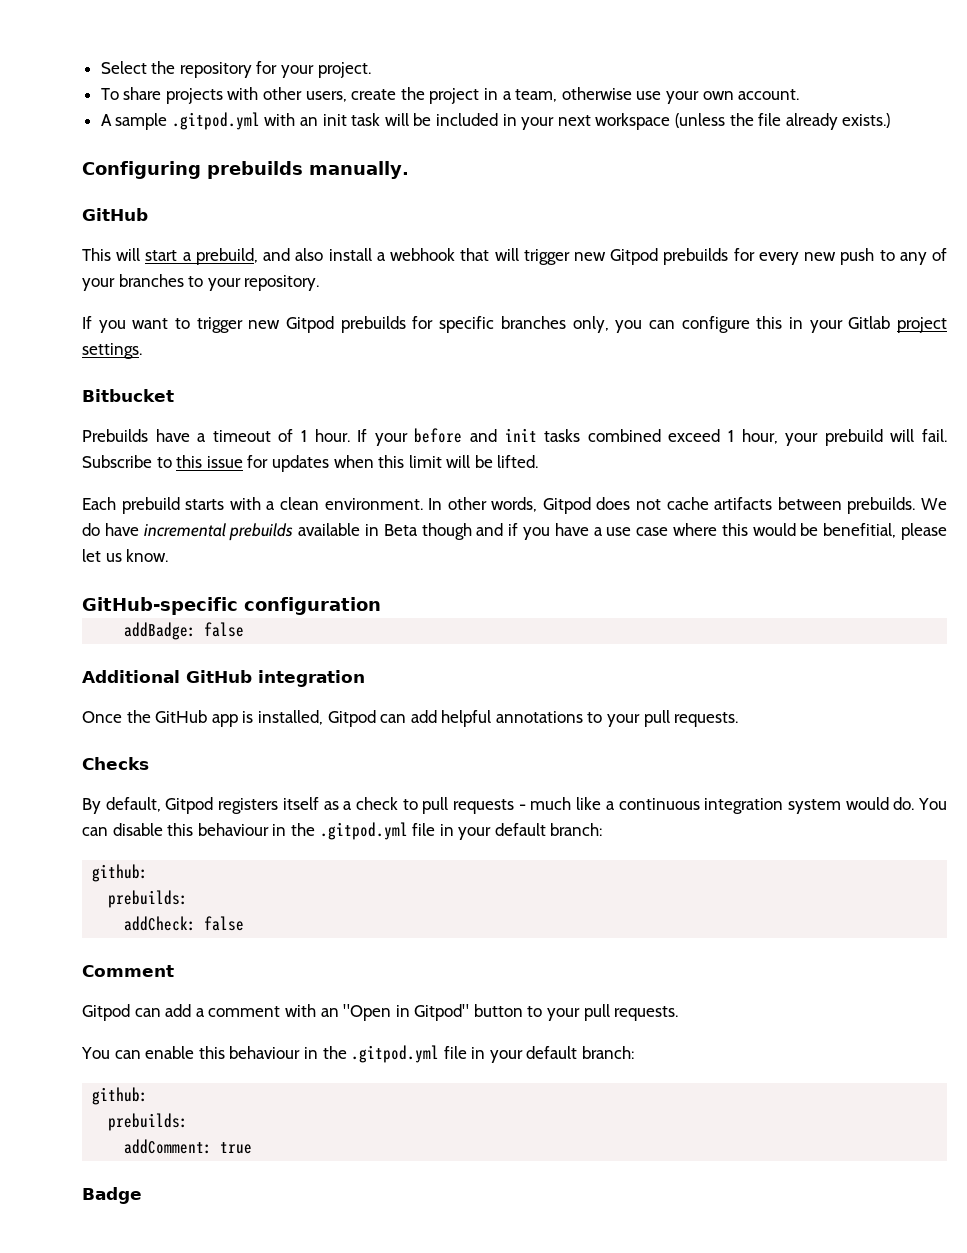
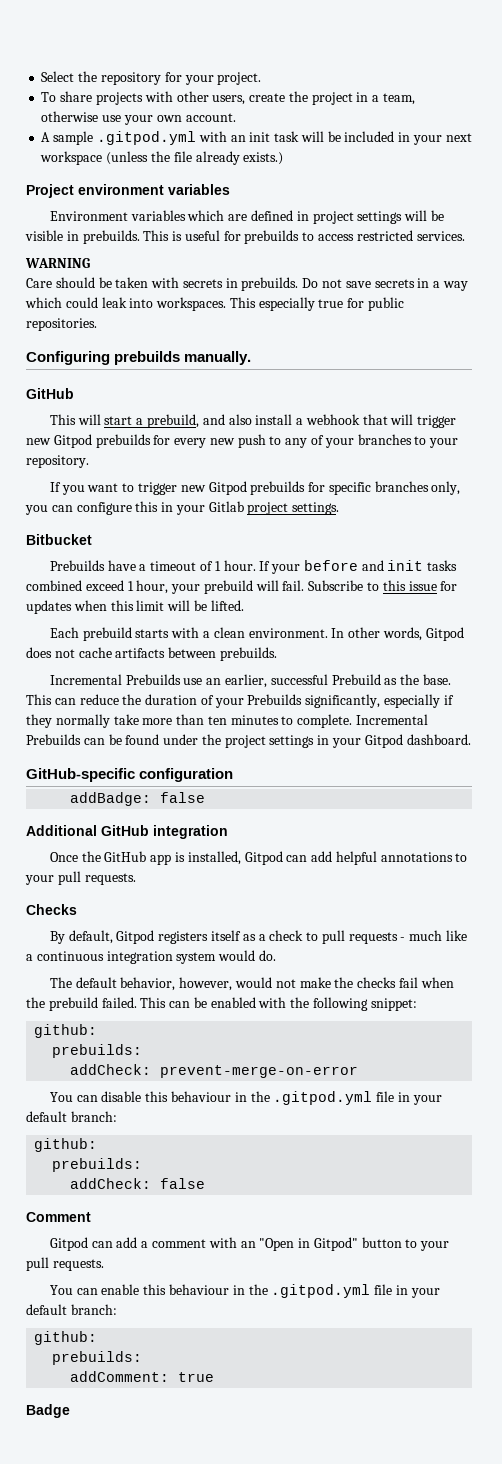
+ Project environment variables
+ Environment variables which are defined in project settings will be visible in prebuilds. This is useful for prebuilds to access restricted services.
+ WARNING
+ Care should be taken with secrets in prebuilds. Do not save secrets in a way which could leak into workspaces. This especially true for public repositories.
- In other words, Gitpod does not cache artifacts between prebuilds. We do have incremental prebuilds available in Beta though and if you have a use case where this would be benefitial, please let us know.
+ In other words, Gitpod does not cache artifacts between prebuilds.
+ Incremental Prebuilds use an earlier, successful Prebuild as the base. This can reduce the duration of your Prebuilds significantly, especially if they normally take more than ten minutes to complete. Incremental Prebuilds can be found under the project settings in your Gitpod dashboard.
- By default, Gitpod registers itself as a check to pull requests - much like a continuous integration system would do. You can disable this behaviour in the .gitpod.yml file in your default branch:
+ By default, Gitpod registers itself as a check to pull requests - much like a continuous integration system would do.
+ The default behavior, however, would not make the checks fail when the prebuild failed. This can be enabled with the following snippet:
+ github:
+ prebuilds:
+ addCheck: prevent-merge-on-error
+ You can disable this behaviour in the .gitpod.yml file in your default branch:

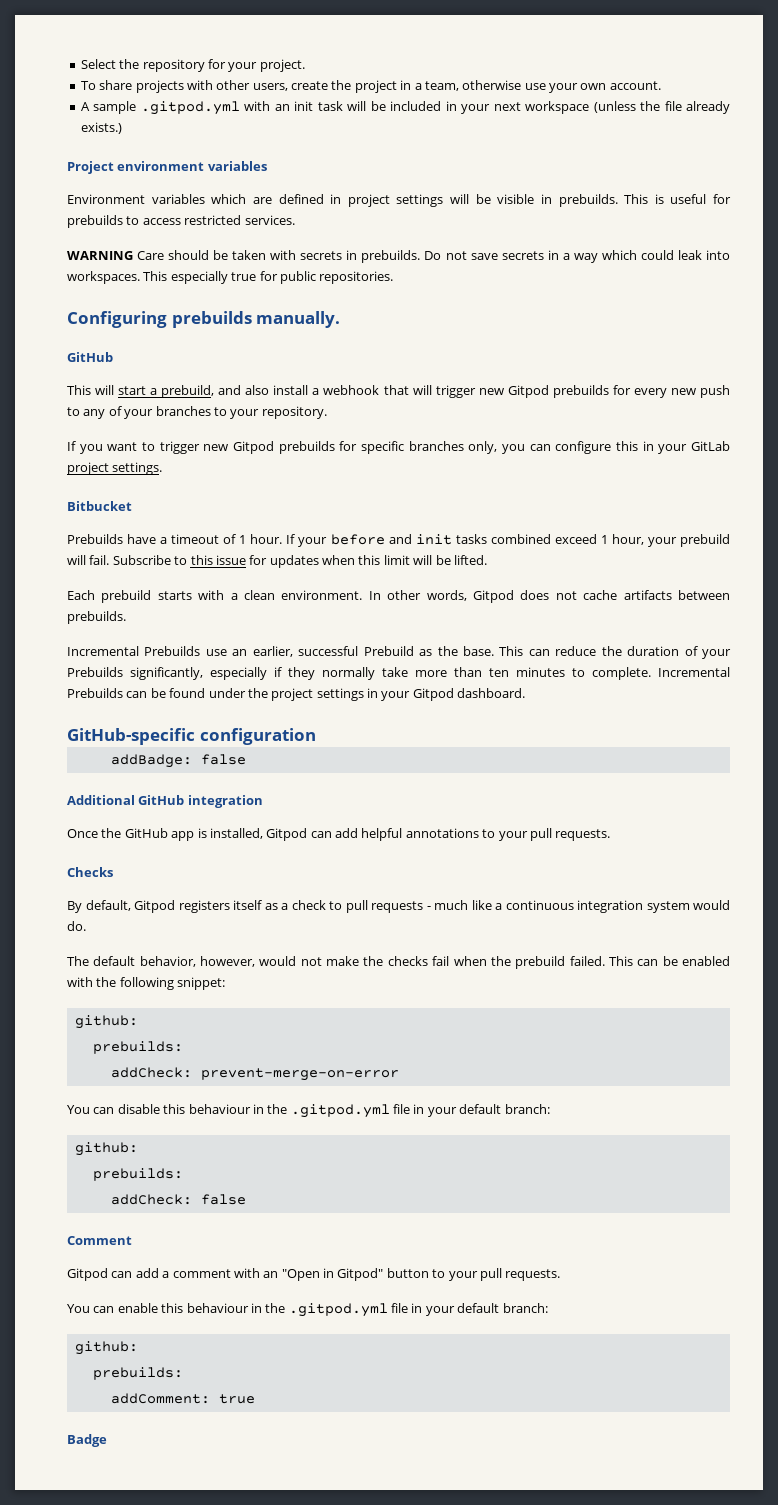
- WARNING
- Care should be taken with secrets in prebuilds.
+ WARNING Care should be taken with secrets in prebuilds.
- If you want to trigger new Gitpod prebuilds for specific branches only, you can configure this in your Gitlab project settings.
+ If you want to trigger new Gitpod prebuilds for specific branches only, you can configure this in your GitLab project settings.

